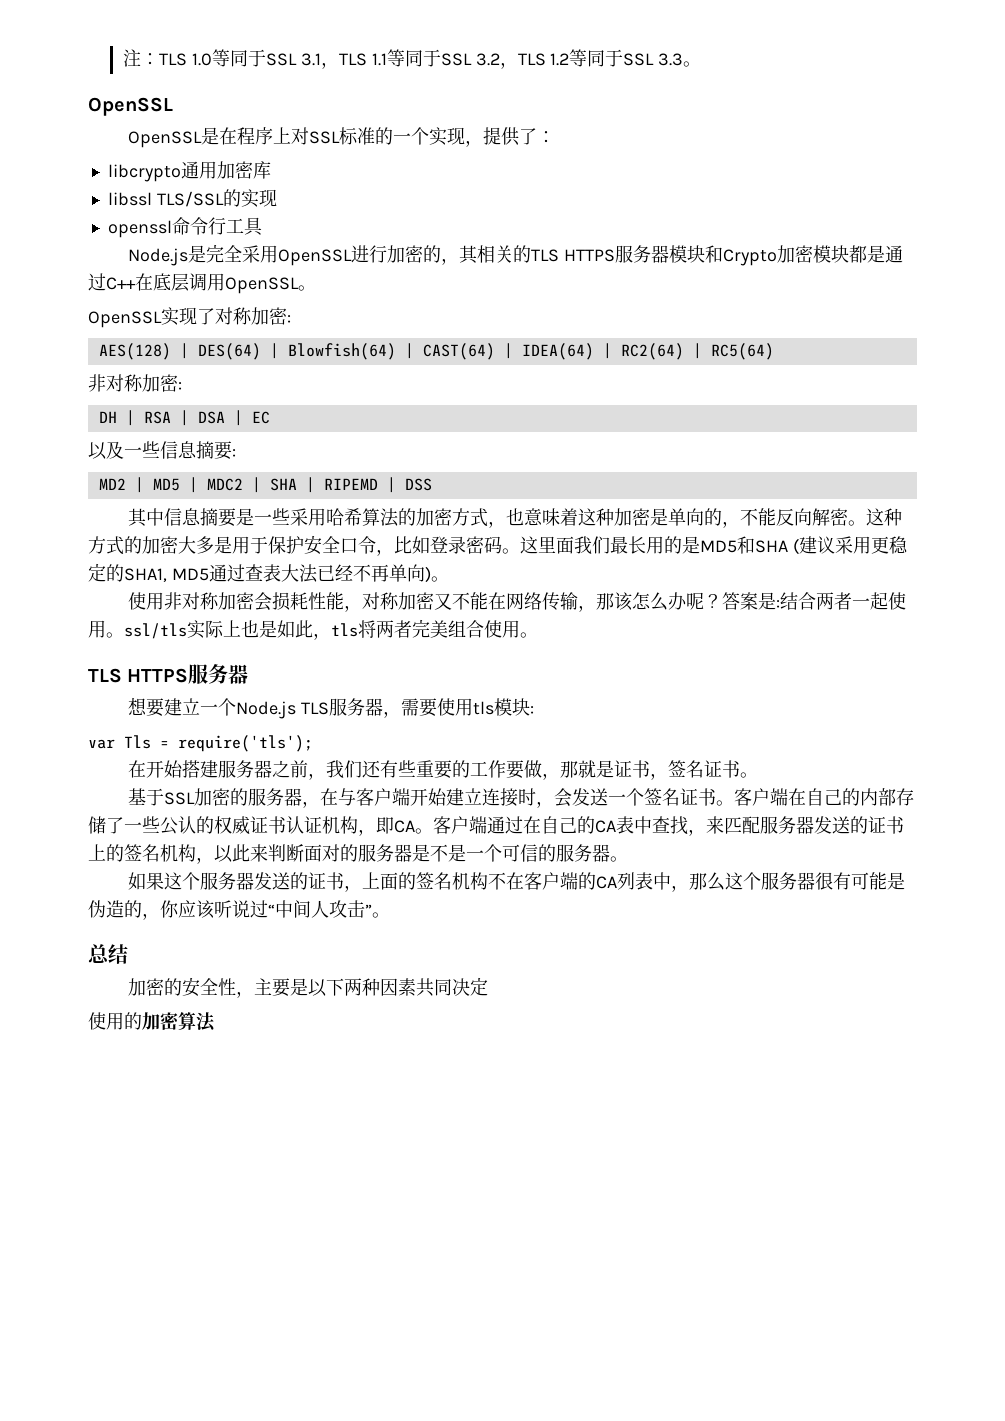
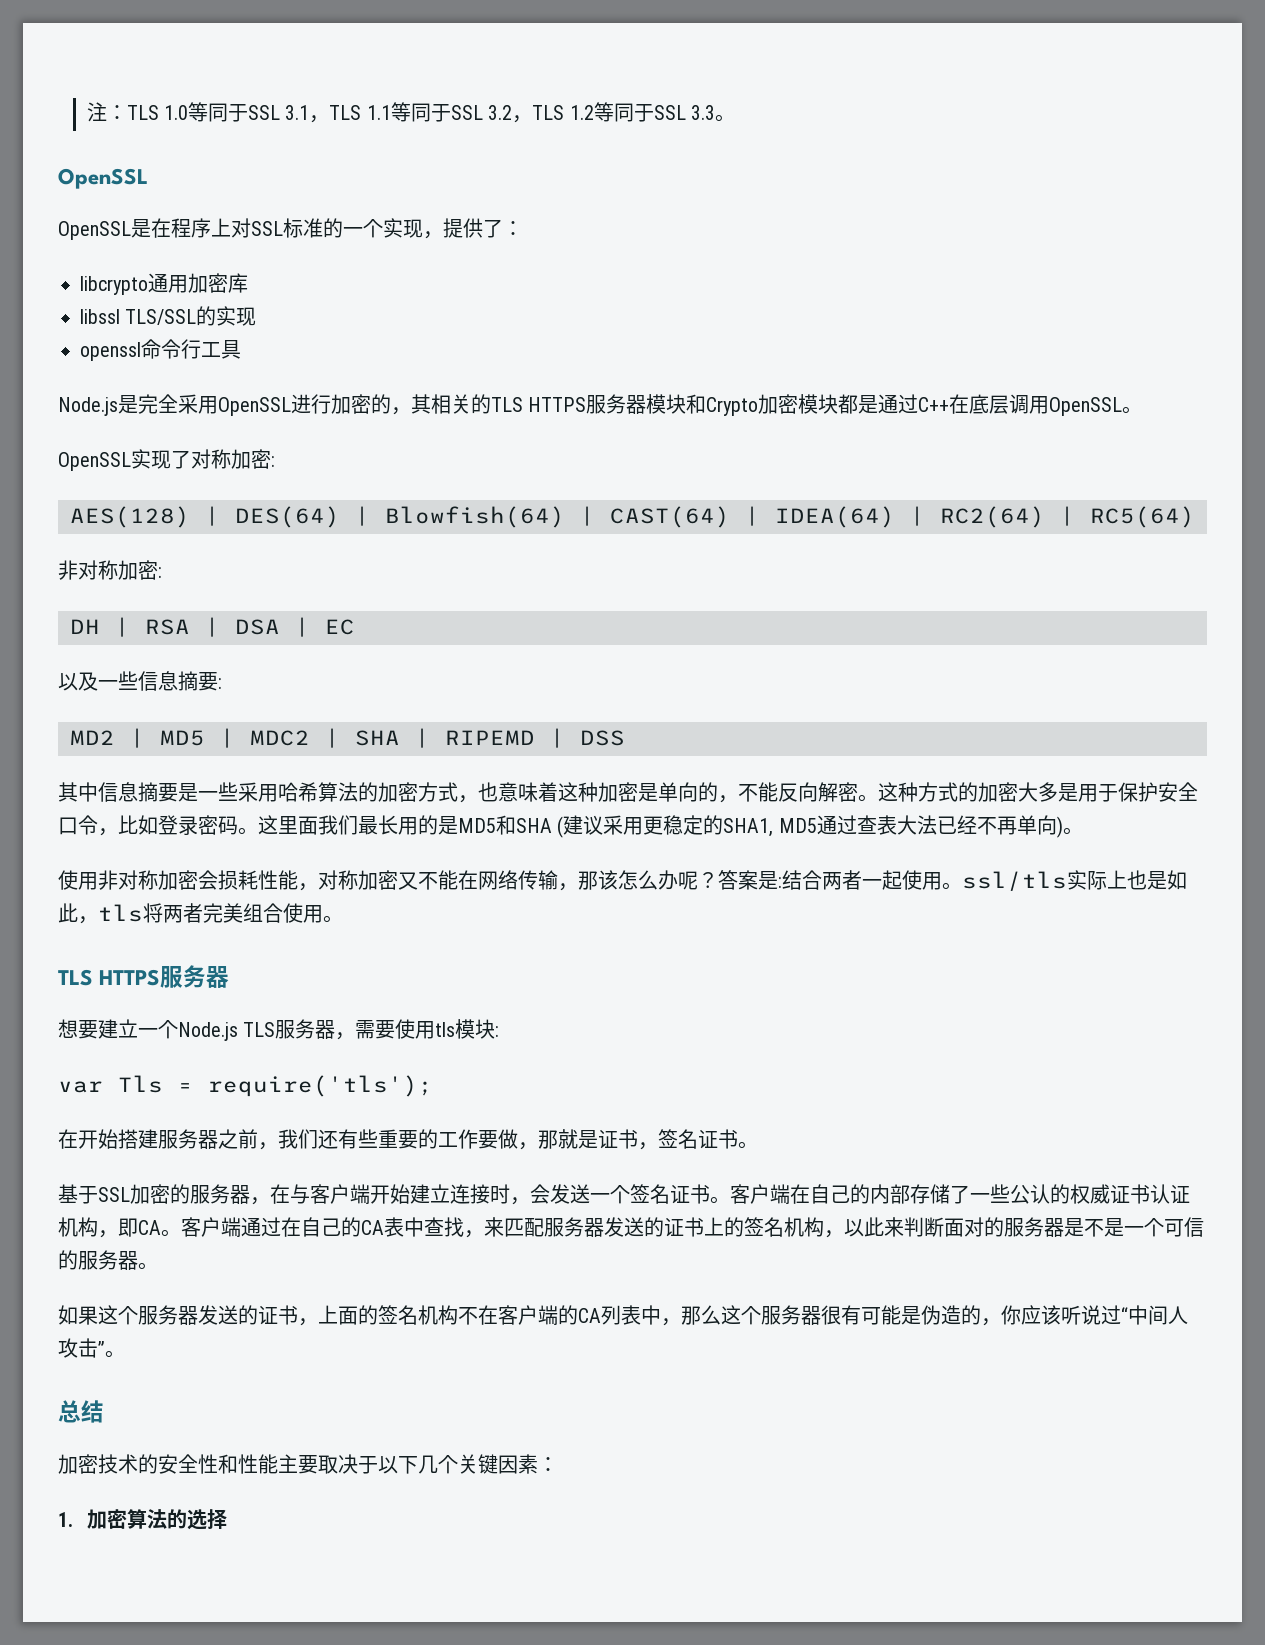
- 加密的安全性，主要是以下两种因素共同决定
- 使用的加密算法
+ 加密技术的安全性和性能主要取决于以下几个关键因素：
+ 1.加密算法的选择

